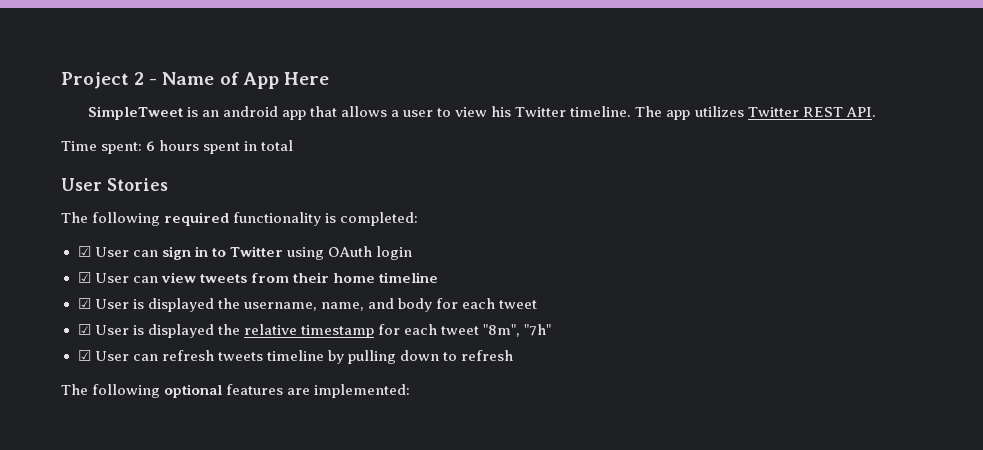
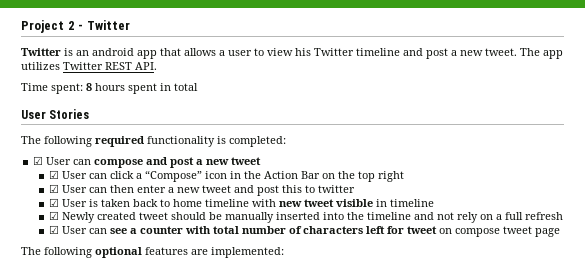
- Project 2 - Name of App Here
- SimpleTweet is an android app that allows a user to view his Twitter timeline.
+ Project 2 - Twitter
+ Twitter is an android app that allows a user to view his Twitter timeline and post a new tweet.
- Time spent: 6 hours spent in total
+ Time spent: 8 hours spent in total
- ☑ User can sign in to Twitter using OAuth login
- ☑ User can view tweets from their home timeline
- ☑ User is displayed the username, name, and body for each tweet
- ☑ User is displayed the relative timestamp for each tweet "8m", "7h"
- ☑ User can refresh tweets timeline by pulling down to refresh
+ ☑ User can compose and post a new tweet
+ ☑ User can click a “Compose” icon in the Action Bar on the top right
+ ☑ User can then enter a new tweet and post this to twitter
+ ☑ User is taken back to home timeline with new tweet visible in timeline
+ ☑ Newly created tweet should be manually inserted into the timeline and not rely on a full refresh
+ ☑ User can see a counter with total number of characters left for tweet on compose tweet page

